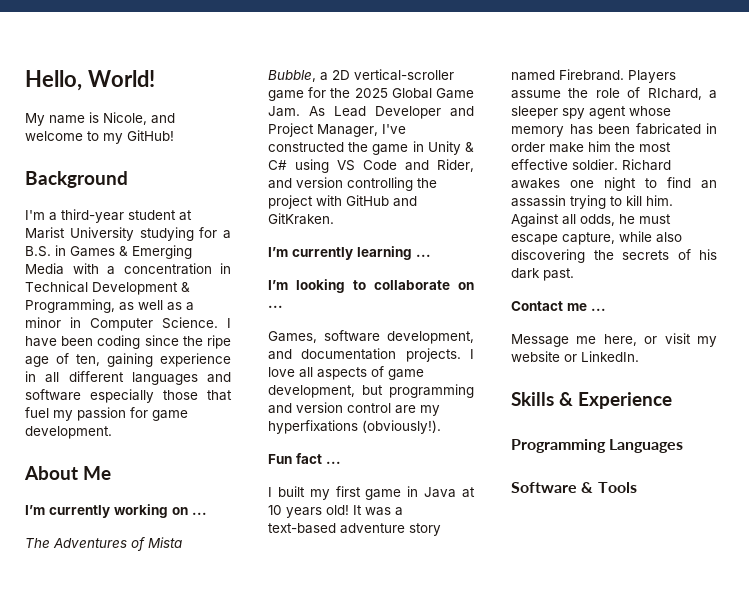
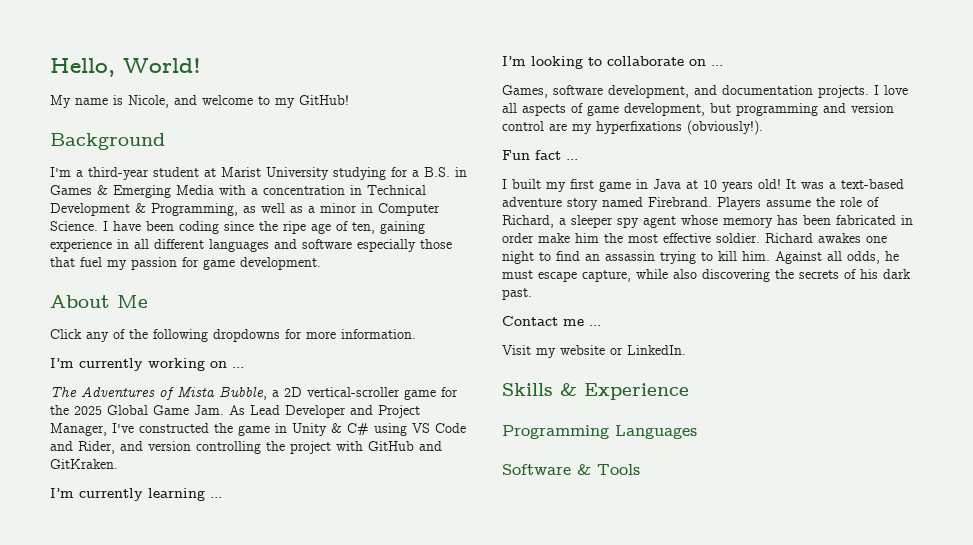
+ Click any of the following dropdowns for more information.
- Players assume the role of RIchard, a sleeper spy agent whose memory has been fabricated in order make him the most effective soldier.
+ Players assume the role of Richard, a sleeper spy agent whose memory has been fabricated in order make him the most effective soldier.
- Message me here, or visit my website or LinkedIn.
+ Visit my website or LinkedIn.

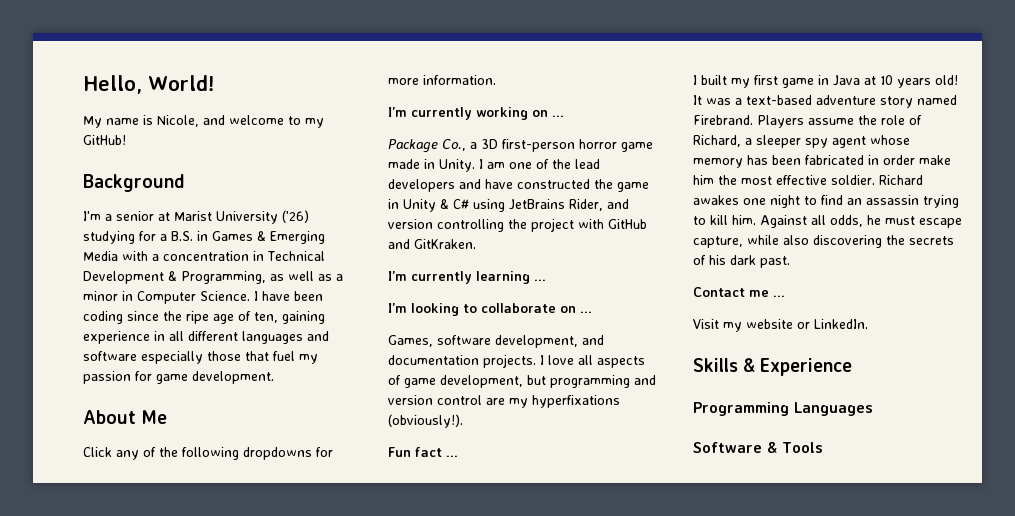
- I'm a third-year student at Marist University studying for a B.S. in Games & Emerging Media with a concentration in Technical Development & Programming, as well as a minor in Computer Science.
+ I'm a senior at Marist University ('26) studying for a B.S. in Games & Emerging Media with a concentration in Technical Development & Programming, as well as a minor in Computer Science.
- The Adventures of Mista Bubble, a 2D vertical-scroller game for the 2025 Global Game Jam. As Lead Developer and Project Manager, I've constructed the game in Unity & C# using VS Code and Rider, and version controlling the project with GitHub and GitKraken.
+ Package Co., a 3D first-person horror game made in Unity. I am one of the lead developers and have constructed the game in Unity & C# using JetBrains Rider, and version controlling the project with GitHub and GitKraken.

